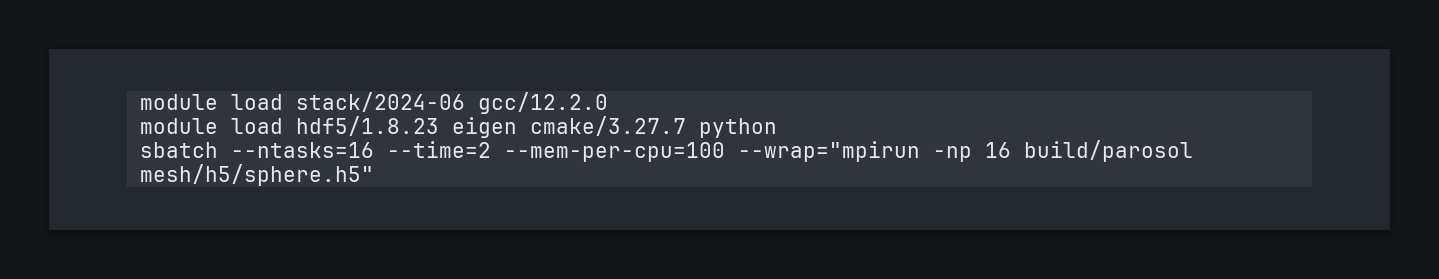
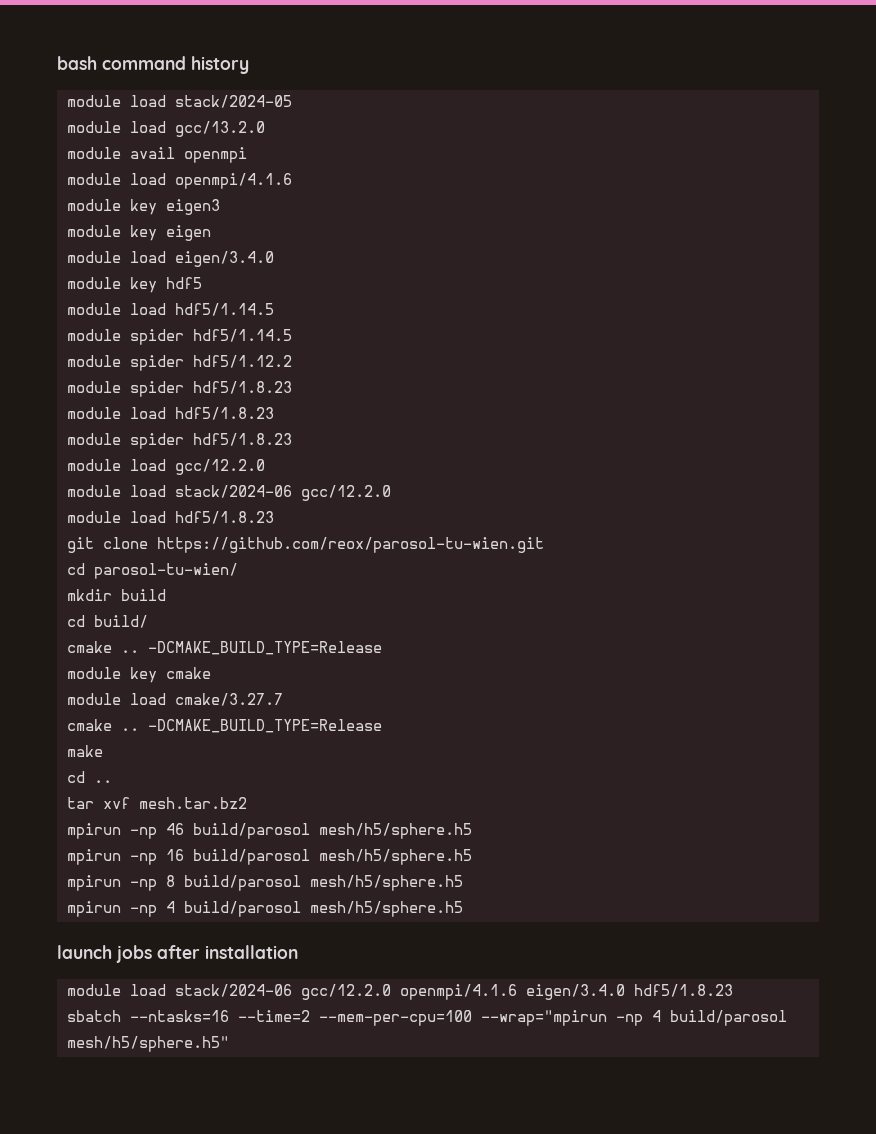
+ bash command history
+ module load stack/2024-05
+ module load gcc/13.2.0
+ module avail openmpi
+ module load openmpi/4.1.6
+ module key eigen3
+ module key eigen
+ module load eigen/3.4.0
+ module key hdf5
+ module load hdf5/1.14.5
+ module spider hdf5/1.14.5
+ module spider hdf5/1.12.2
+ module spider hdf5/1.8.23
+ module load hdf5/1.8.23
+ module spider hdf5/1.8.23
+ module load gcc/12.2.0
  module load stack/2024-06 gcc/12.2.0
- module load hdf5/1.8.23 eigen cmake/3.27.7 python
+ module load hdf5/1.8.23
+ git clone https://github.com/reox/parosol-tu-wien.git
+ cd parosol-tu-wien/
+ mkdir build
+ cd build/
+ cmake .. -DCMAKE_BUILD_TYPE=Release
+ module key cmake
+ module load cmake/3.27.7
+ cmake .. -DCMAKE_BUILD_TYPE=Release
+ make
+ cd ..
+ tar xvf mesh.tar.bz2
+ mpirun -np 46 build/parosol mesh/h5/sphere.h5
+ mpirun -np 16 build/parosol mesh/h5/sphere.h5
+ mpirun -np 8 build/parosol mesh/h5/sphere.h5
+ mpirun -np 4 build/parosol mesh/h5/sphere.h5
+ launch jobs after installation
+ module load stack/2024-06 gcc/12.2.0 openmpi/4.1.6 eigen/3.4.0 hdf5/1.8.23
- sbatch --ntasks=16 --time=2 --mem-per-cpu=100 --wrap="mpirun -np 16 build/parosol mesh/h5/sphere.h5"
+ sbatch --ntasks=16 --time=2 --mem-per-cpu=100 --wrap="mpirun -np 4 build/parosol mesh/h5/sphere.h5"

